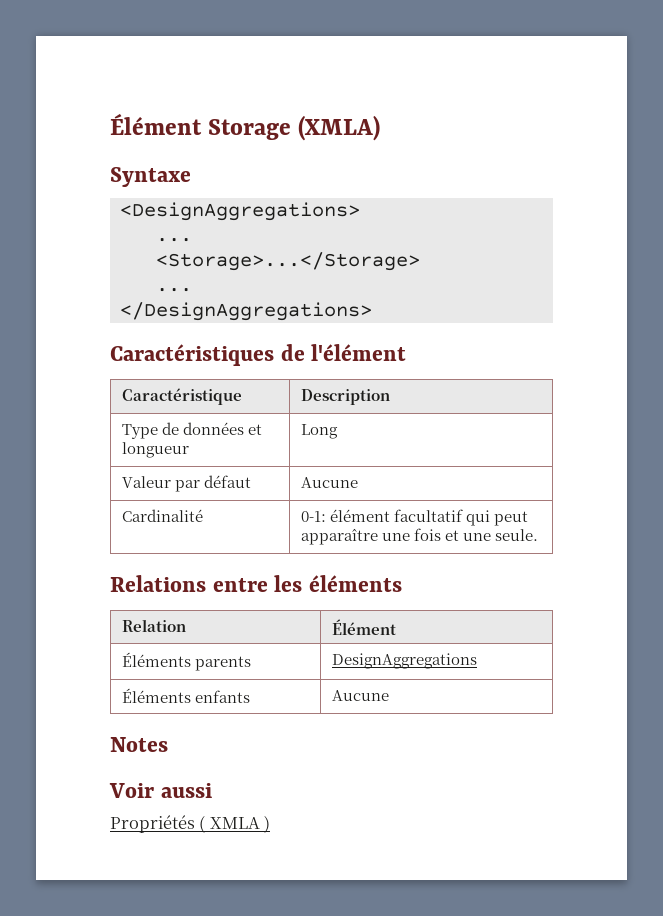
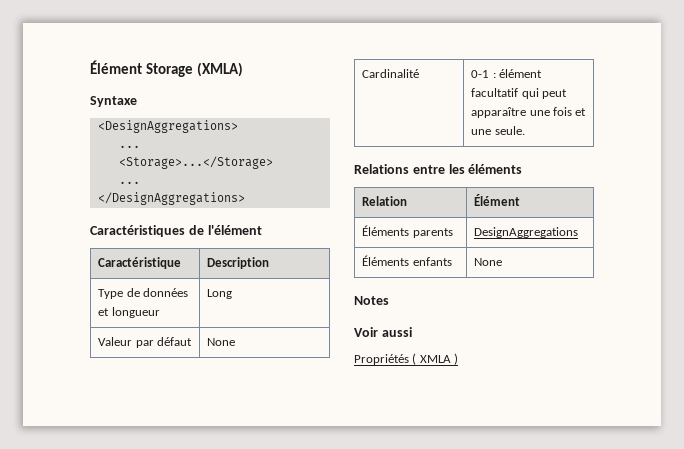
- Valeur par défaut | Aucune
+ Valeur par défaut | None
- Cardinalité | 0-1: élément facultatif qui peut apparaître une fois et une seule.
+ Cardinalité | 0-1 : élément facultatif qui peut apparaître une fois et une seule.
- Éléments enfants | Aucune
+ Éléments enfants | None

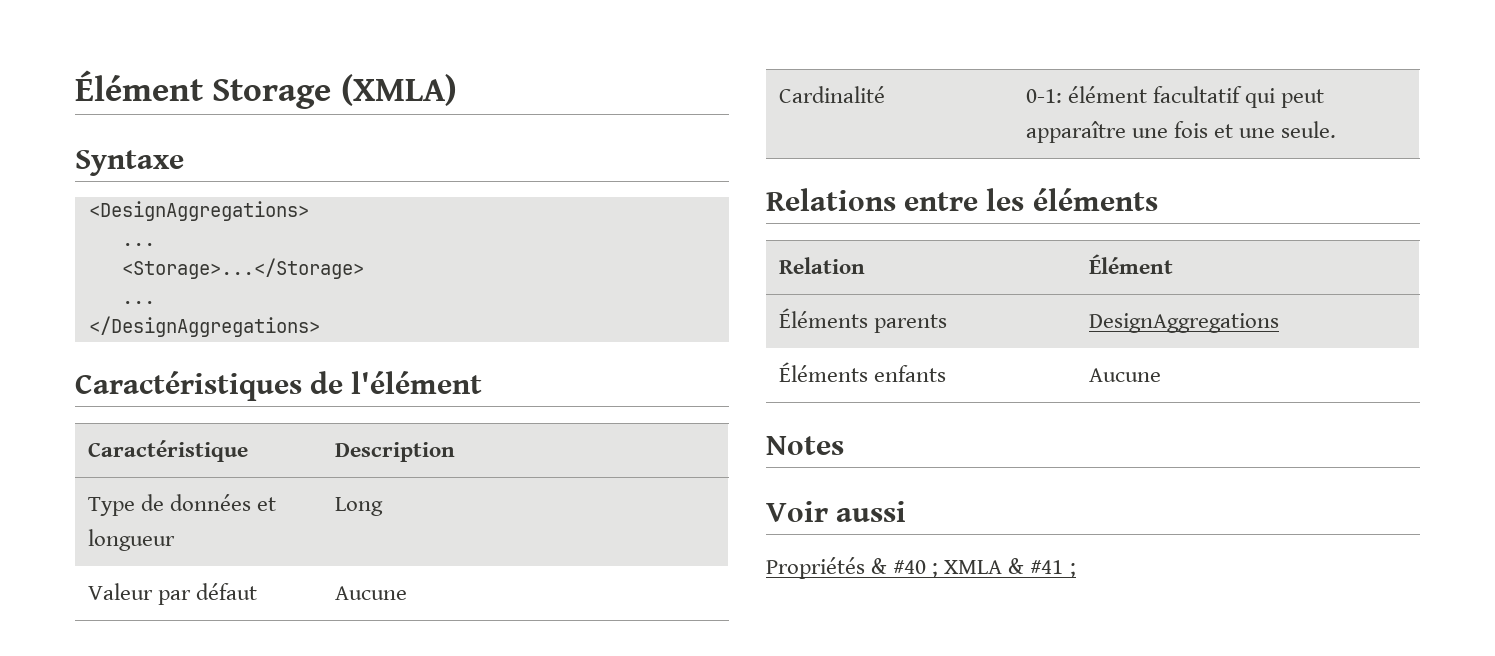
- Valeur par défaut | None
+ Valeur par défaut | Aucune
- Cardinalité | 0-1 : élément facultatif qui peut apparaître une fois et une seule.
+ Cardinalité | 0-1: élément facultatif qui peut apparaître une fois et une seule.
- Éléments enfants | None
+ Éléments enfants | Aucune
- Propriétés ( XMLA )
+ Propriétés & #40 ; XMLA & #41 ;

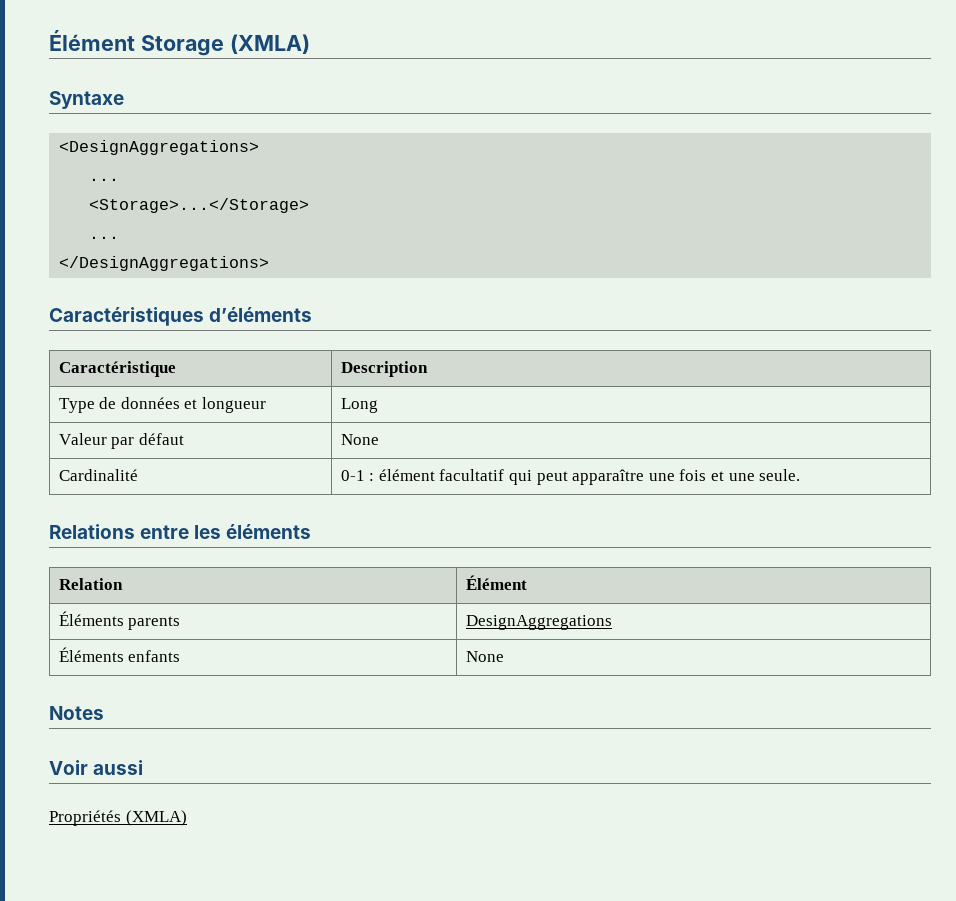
- Caractéristiques de l'élément
+ Caractéristiques d’éléments
- Valeur par défaut | Aucune
+ Valeur par défaut | None
- Cardinalité | 0-1: élément facultatif qui peut apparaître une fois et une seule.
+ Cardinalité | 0-1 : élément facultatif qui peut apparaître une fois et une seule.
- Éléments enfants | Aucune
+ Éléments enfants | None
- Propriétés & #40 ; XMLA & #41 ;
+ Propriétés (XMLA)

